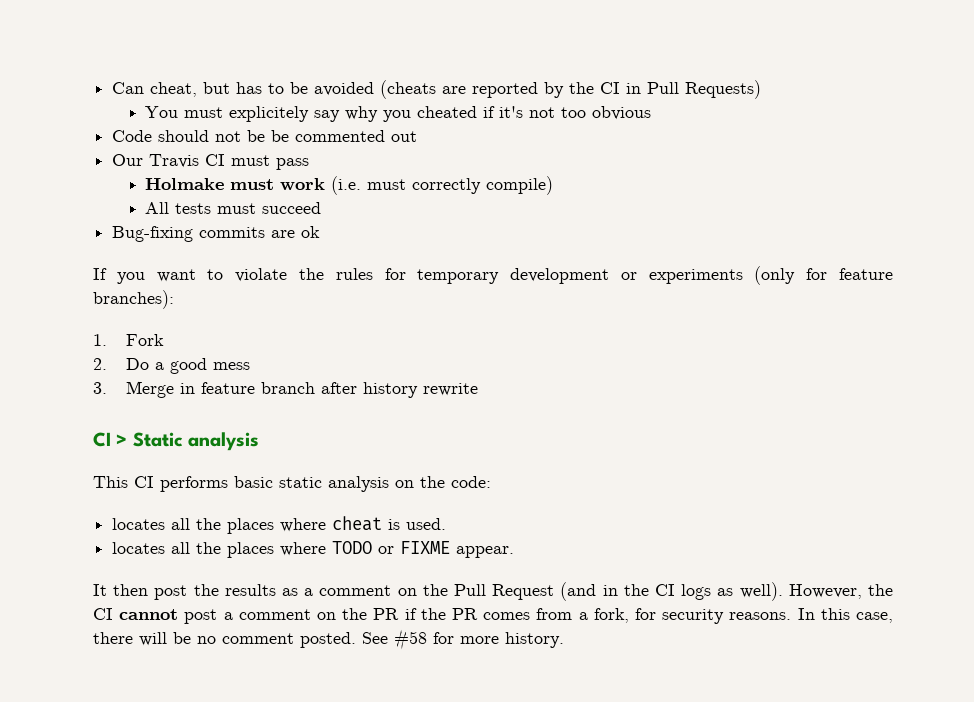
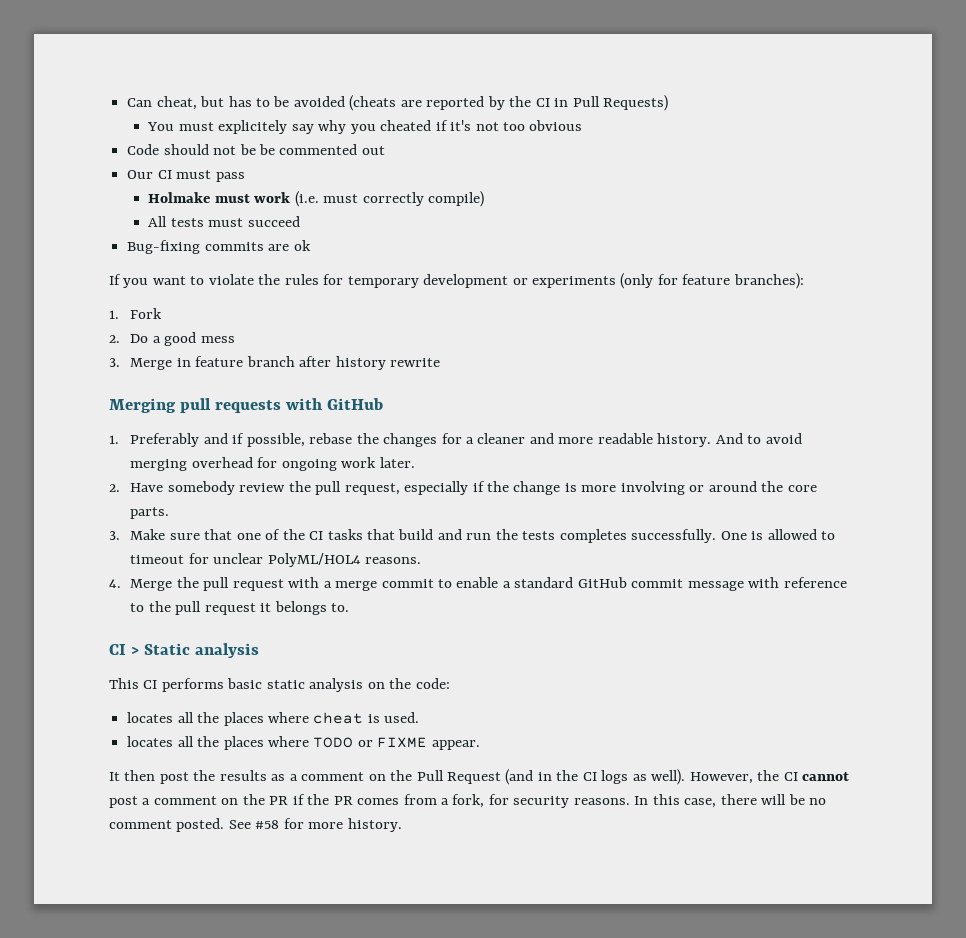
- Our Travis CI must pass
+ Our CI must pass
+ Merging pull requests with GitHub
+ 1. Preferably and if possible, rebase the changes for a cleaner and more readable history. And to avoid merging overhead for ongoing work later.
+ 2. Have somebody review the pull request, especially if the change is more involving or around the core parts.
+ 3. Make sure that one of the CI tasks that build and run the tests completes successfully. One is allowed to timeout for unclear PolyML/HOL4 reasons.
+ 4. Merge the pull request with a merge commit to enable a standard GitHub commit message with reference to the pull request it belongs to.

